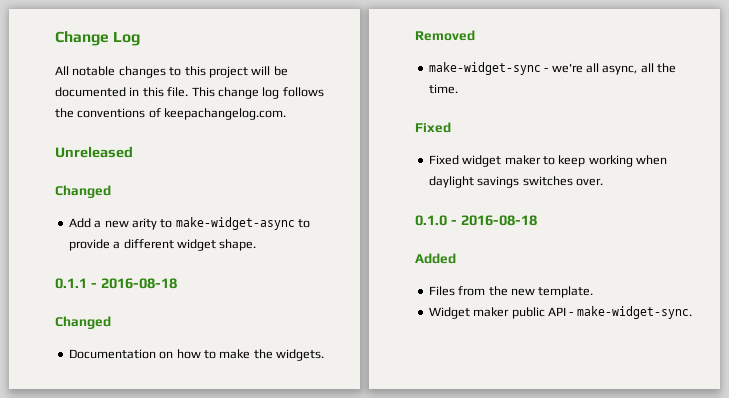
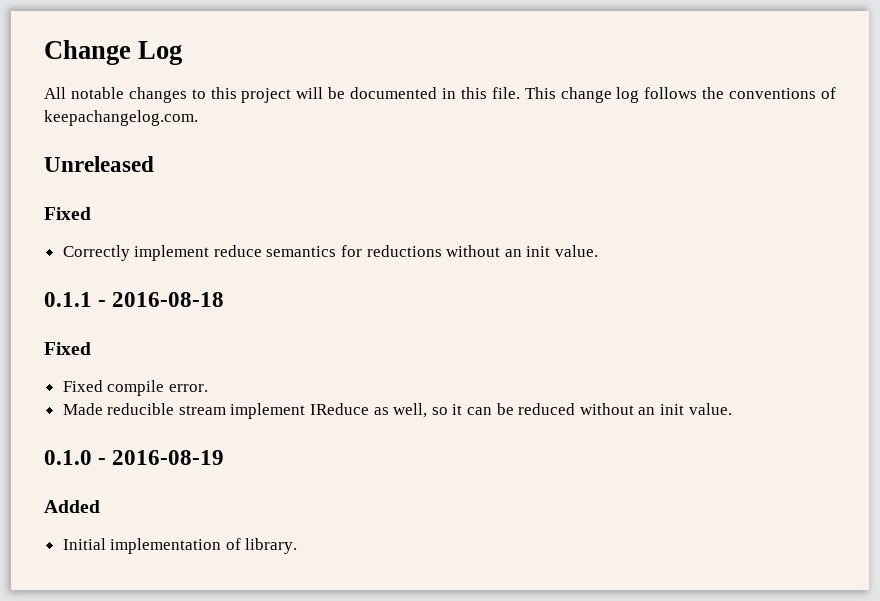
  Unreleased
- Changed
- Add a new arity to make-widget-async to provide a different widget shape.
+ Fixed
+ Correctly implement reduce semantics for reductions without an init value.
  0.1.1 - 2016-08-18
- Changed
- Documentation on how to make the widgets.
- Removed
- make-widget-sync - we're all async, all the time.
  Fixed
- Fixed widget maker to keep working when daylight savings switches over.
+ Fixed compile error.
+ Made reducible stream implement IReduce as well, so it can be reduced without an init value.
- 0.1.0 - 2016-08-18
+ 0.1.0 - 2016-08-19
- Files from the new template.
- Widget maker public API - make-widget-sync.
+ Initial implementation of library.

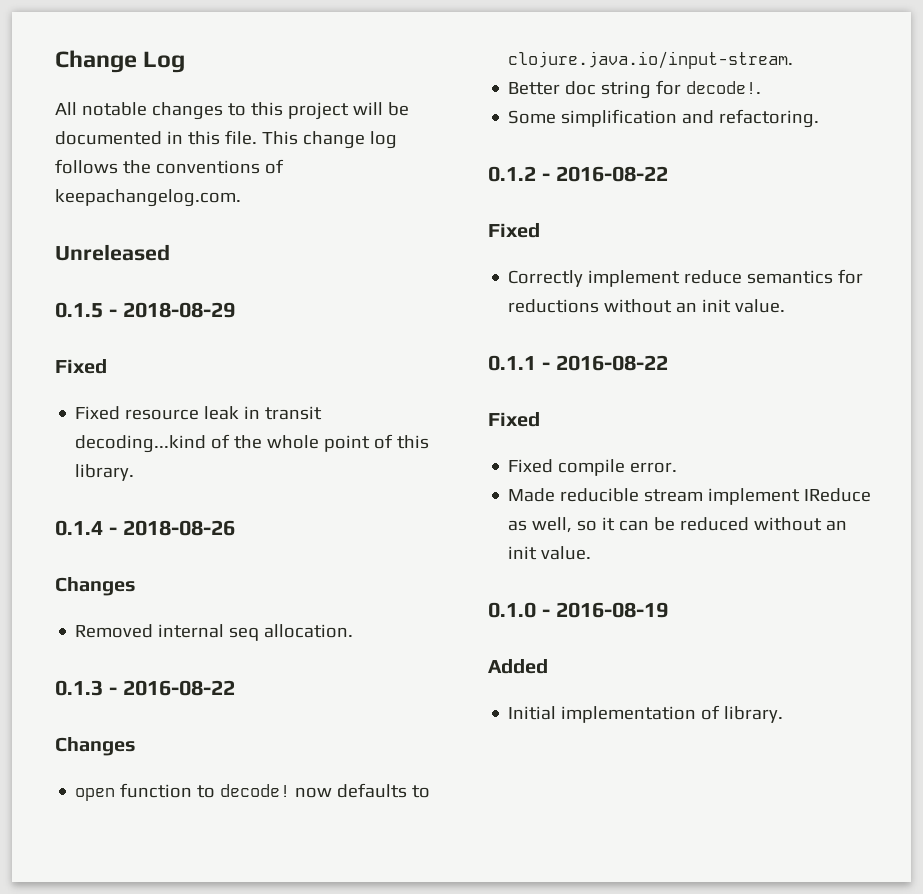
+ 0.1.5 - 2018-08-29
+ Fixed
+ Fixed resource leak in transit decoding...kind of the whole point of this library.
+ 0.1.4 - 2018-08-26
+ Changes
+ Removed internal seq allocation.
+ 0.1.3 - 2016-08-22
+ Changes
+ open function to decode! now defaults to clojure.java.io/input-stream.
+ Better doc string for decode!.
+ Some simplification and refactoring.
+ 0.1.2 - 2016-08-22
- 0.1.1 - 2016-08-18
+ 0.1.1 - 2016-08-22

